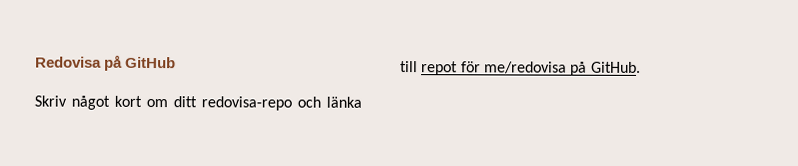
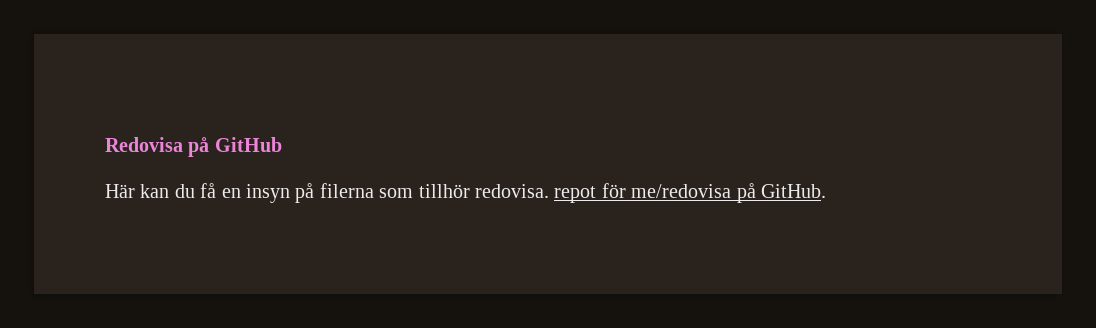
- Skriv något kort om ditt redovisa-repo och länka till repot för me/redovisa på GitHub.
+ Här kan du få en insyn på filerna som tillhör redovisa. repot för me/redovisa på GitHub.

